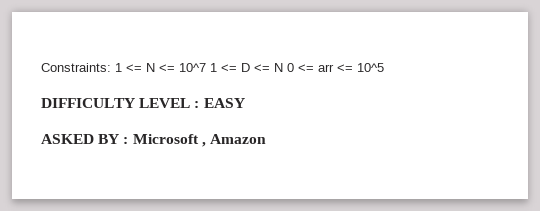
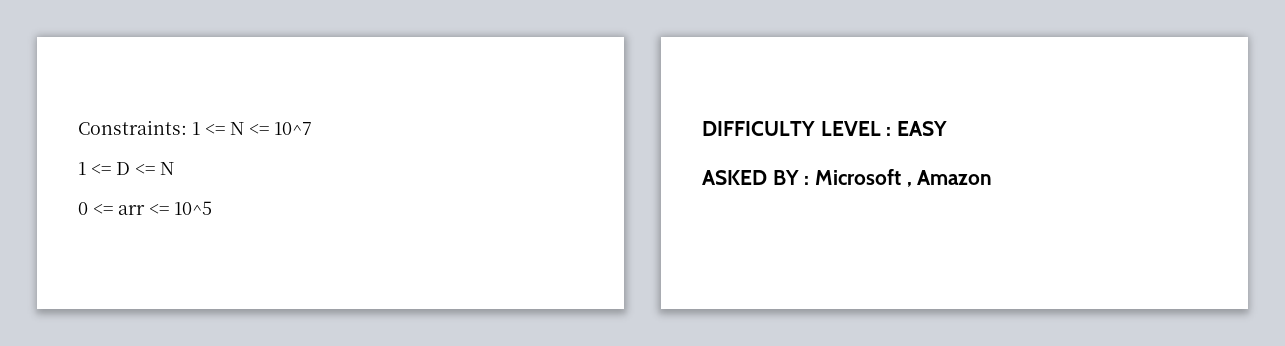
- Constraints: 1 <= N <= 10^7 1 <= D <= N 0 <= arr <= 10^5
+ Constraints: 1 <= N <= 10^7
+ 1 <= D <= N
+ 0 <= arr <= 10^5

